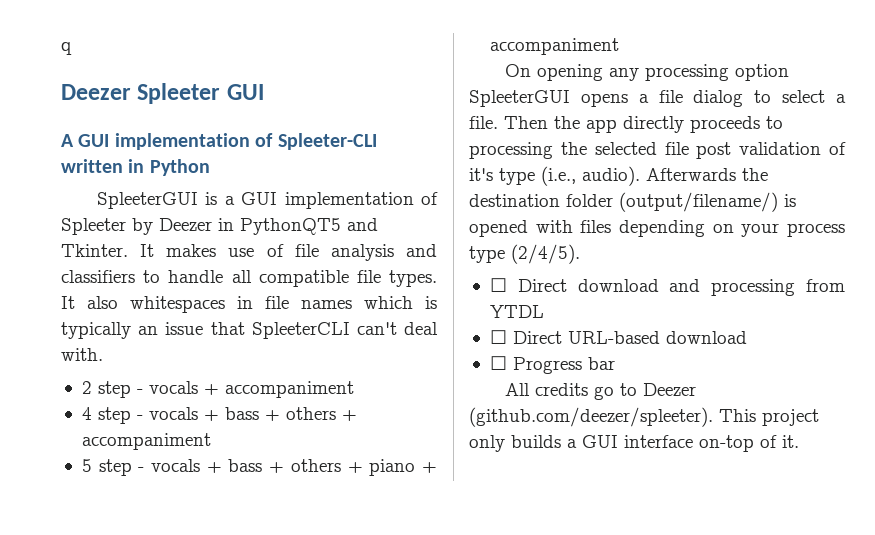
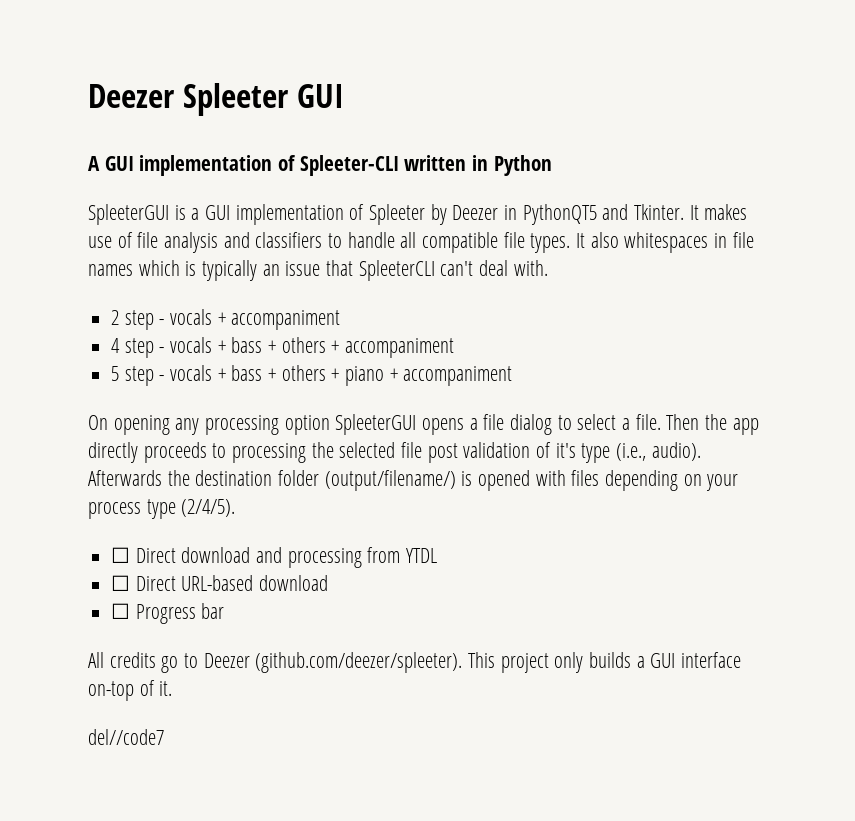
- q
+ del//code7

